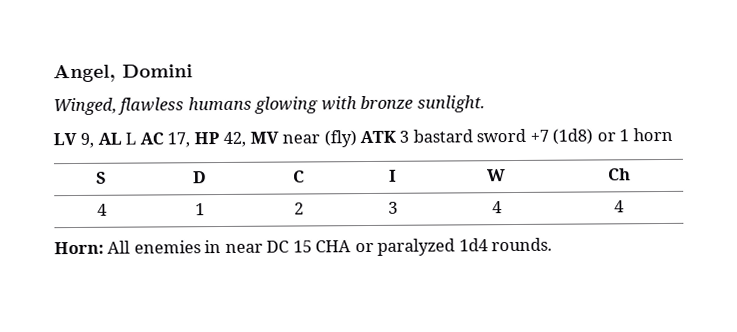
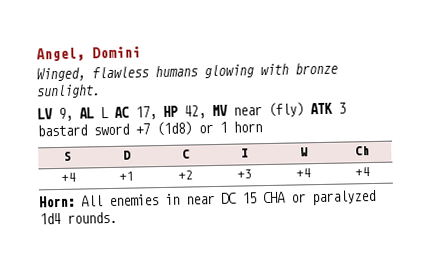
- 4 | 1 | 2 | 3 | 4 | 4
+ +4 | +1 | +2 | +3 | +4 | +4

